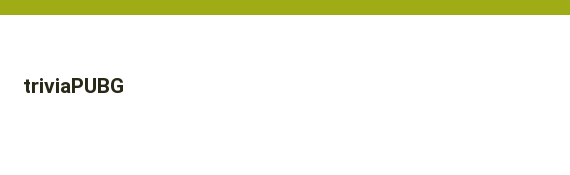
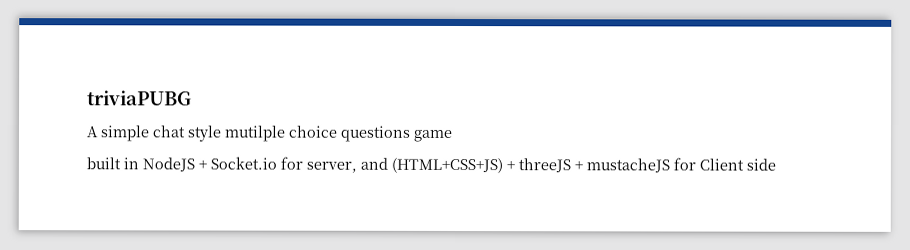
+ A simple chat style mutilple choice questions game
+ built in NodeJS + Socket.io for server, and (HTML+CSS+JS) + threeJS + mustacheJS for Client side

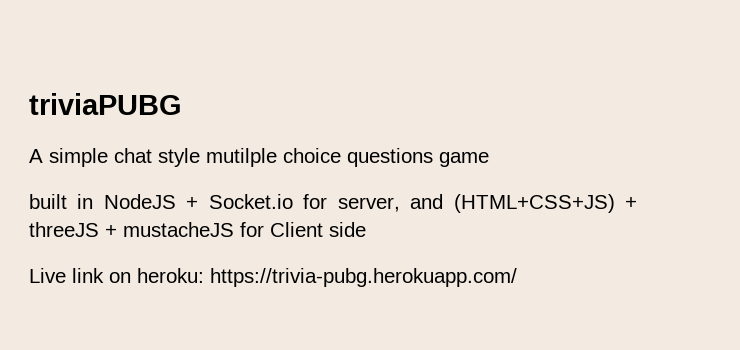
+ Live link on heroku: https://trivia-pubg.herokuapp.com/

